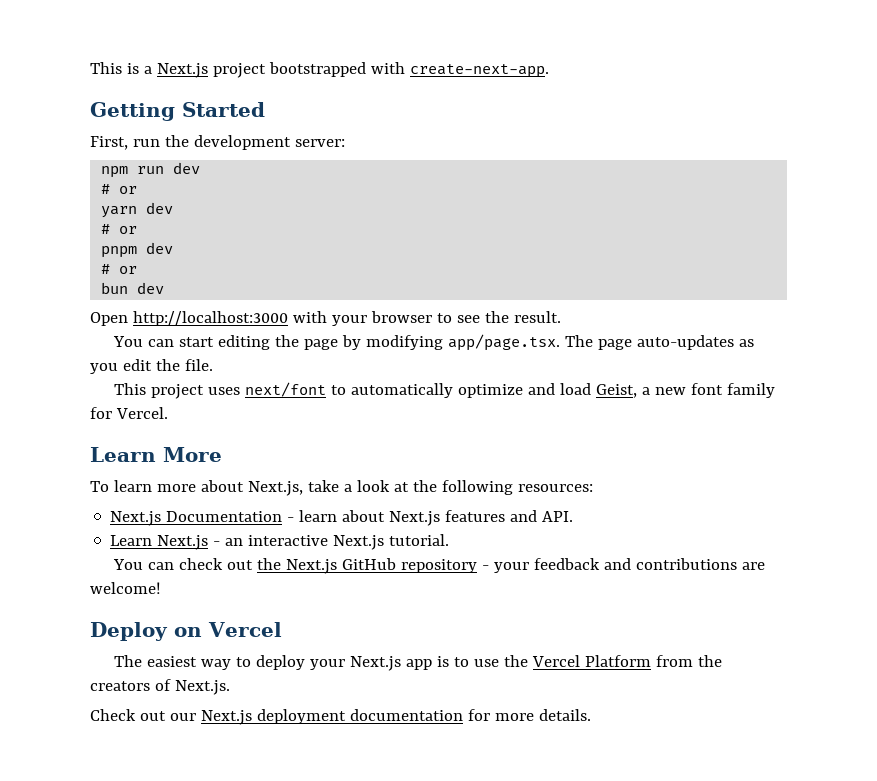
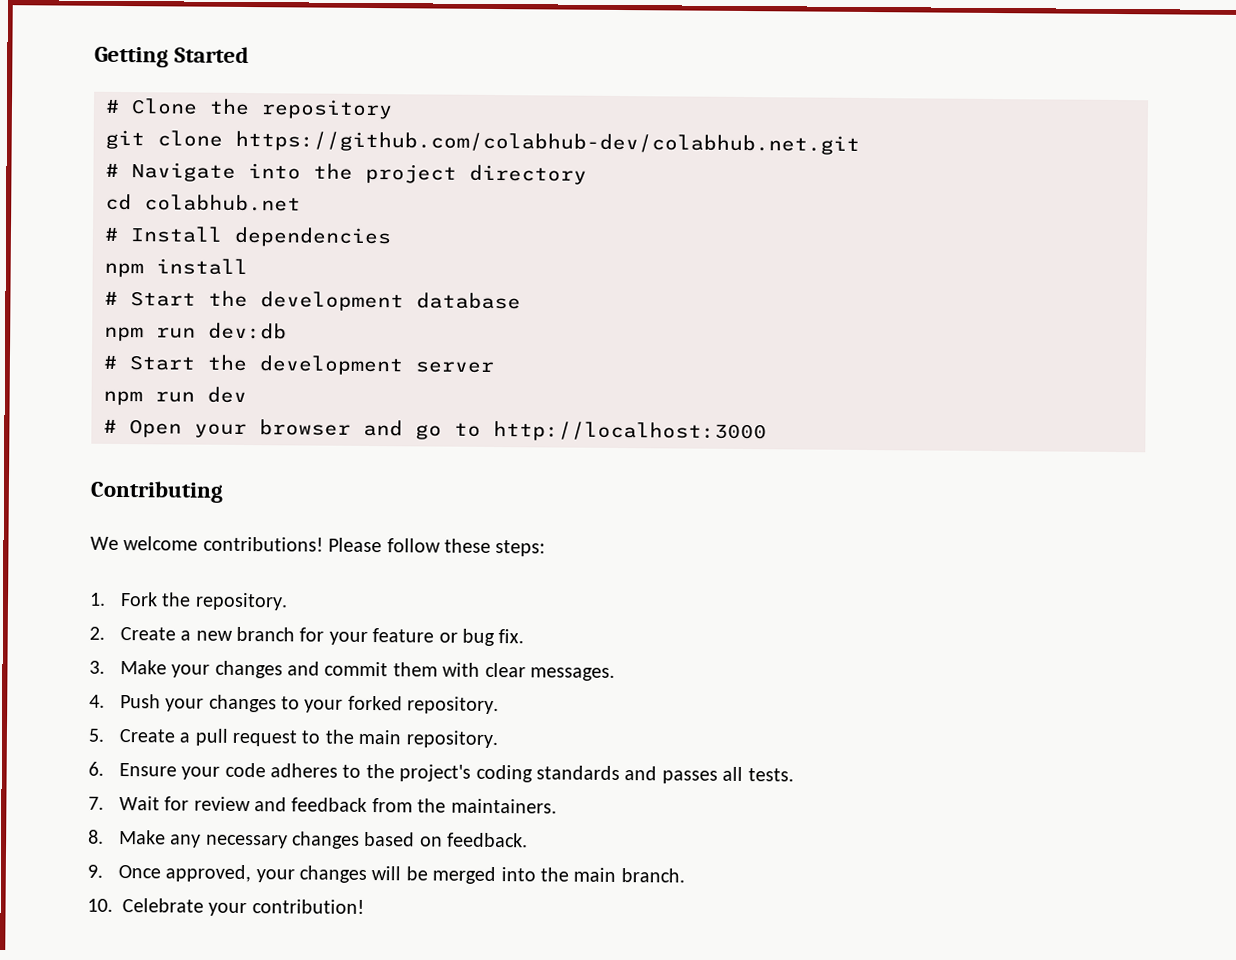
- This is a Next.js project bootstrapped with create-next-app.
  Getting Started
- First, run the development server:
+ # Clone the repository
+ git clone https://github.com/colabhub-dev/colabhub.net.git
+ # Navigate into the project directory
+ cd colabhub.net
+ # Install dependencies
+ npm install
+ # Start the development database
+ npm run dev:db
+ # Start the development server
  npm run dev
- # or
- yarn dev
- # or
- pnpm dev
- # or
- bun dev
- Open http://localhost:3000 with your browser to see the result.
- You can start editing the page by modifying app/page.tsx. The page auto-updates as you edit the file.
- This project uses next/font to automatically optimize and load Geist, a new font family for Vercel.
- Learn More
- To learn more about Next.js, take a look at the following resources:
- Next.js Documentation - learn about Next.js features and API.
- Learn Next.js - an interactive Next.js tutorial.
- You can check out the Next.js GitHub repository - your feedback and contributions are welcome!
- Deploy on Vercel
- The easiest way to deploy your Next.js app is to use the Vercel Platform from the creators of Next.js.
- Check out our Next.js deployment documentation for more details.
+ # Open your browser and go to http://localhost:3000
+ Contributing
+ We welcome contributions! Please follow these steps:
+ 1. Fork the repository.
+ 2. Create a new branch for your feature or bug fix.
+ 3. Make your changes and commit them with clear messages.
+ 4. Push your changes to your forked repository.
+ 5. Create a pull request to the main repository.
+ 6. Ensure your code adheres to the project's coding standards and passes all tests.
+ 7. Wait for review and feedback from the maintainers.
+ 8. Make any necessary changes based on feedback.
+ 9. Once approved, your changes will be merged into the main branch.
+ 10. Celebrate your contribution!

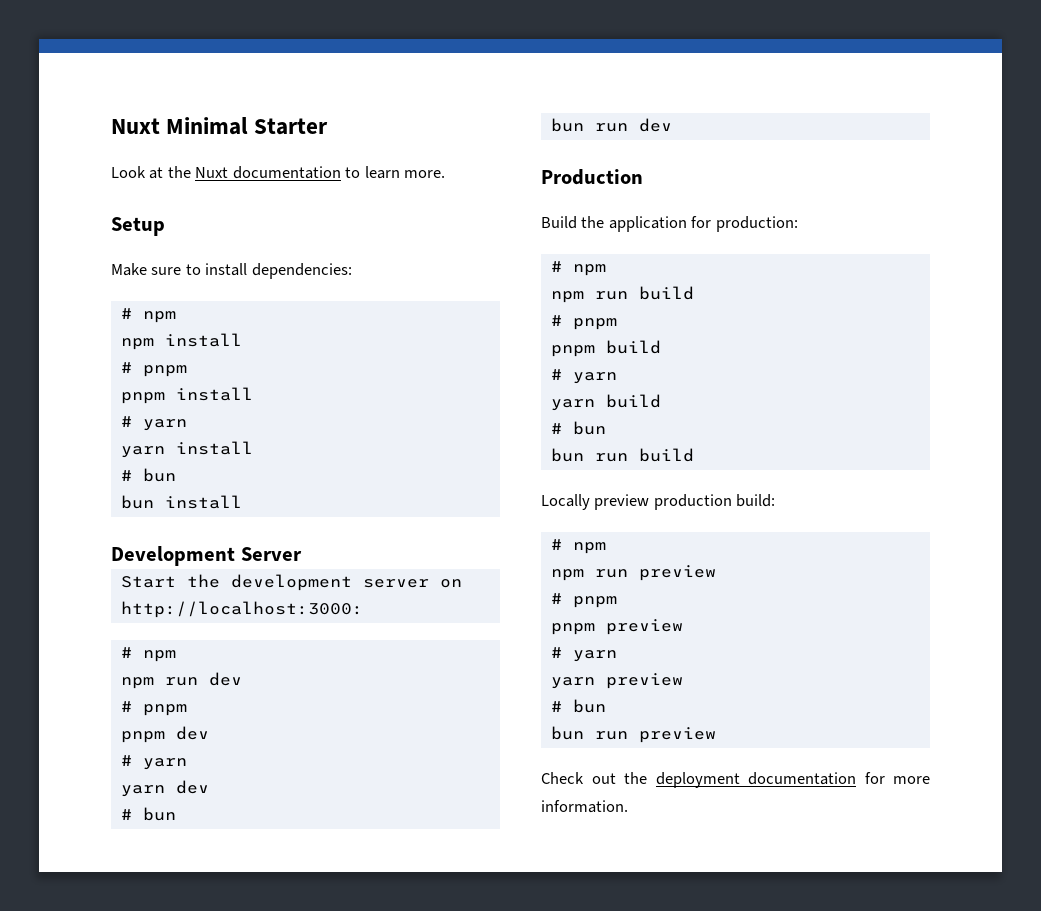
- Getting Started
- # Clone the repository
- git clone https://github.com/colabhub-dev/colabhub.net.git
- # Navigate into the project directory
- cd colabhub.net
- # Install dependencies
+ Nuxt Minimal Starter
+ Look at the Nuxt documentation to learn more.
+ Setup
+ Make sure to install dependencies:
+ # npm
  npm install
- # Start the development database
- npm run dev:db
- # Start the development server
+ # pnpm
+ pnpm install
+ # yarn
+ yarn install
+ # bun
+ bun install
+ Development Server
+ Start the development server on http://localhost:3000:
+ # npm
  npm run dev
- # Open your browser and go to http://localhost:3000
- Contributing
- We welcome contributions! Please follow these steps:
- 1. Fork the repository.
- 2. Create a new branch for your feature or bug fix.
- 3. Make your changes and commit them with clear messages.
- 4. Push your changes to your forked repository.
- 5. Create a pull request to the main repository.
- 6. Ensure your code adheres to the project's coding standards and passes all tests.
- 7. Wait for review and feedback from the maintainers.
- 8. Make any necessary changes based on feedback.
- 9. Once approved, your changes will be merged into the main branch.
- 10. Celebrate your contribution!
+ # pnpm
+ pnpm dev
+ # yarn
+ yarn dev
+ # bun
+ bun run dev
+ Production
+ Build the application for production:
+ # npm
+ npm run build
+ # pnpm
+ pnpm build
+ # yarn
+ yarn build
+ # bun
+ bun run build
+ Locally preview production build:
+ # npm
+ npm run preview
+ # pnpm
+ pnpm preview
+ # yarn
+ yarn preview
+ # bun
+ bun run preview
+ Check out the deployment documentation for more information.

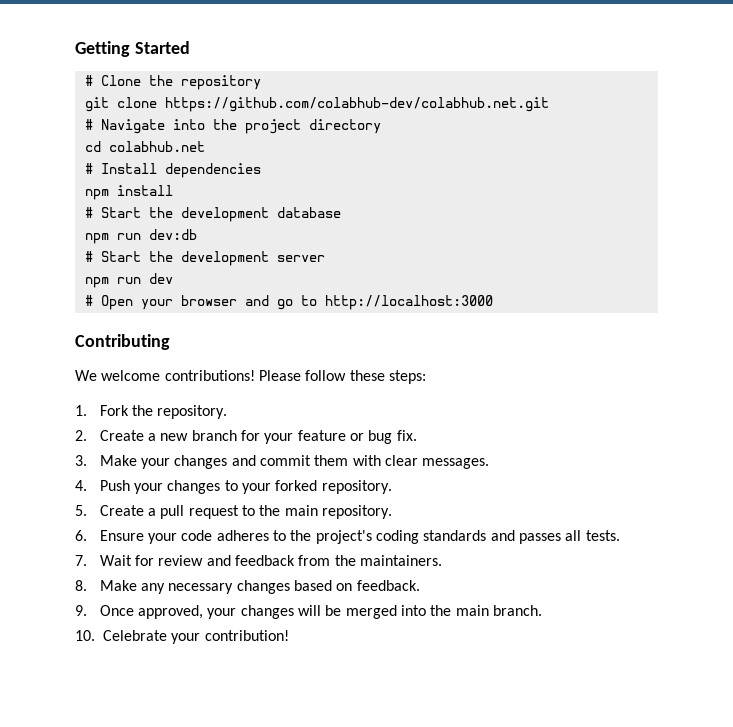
- Nuxt Minimal Starter
- Look at the Nuxt documentation to learn more.
- Setup
- Make sure to install dependencies:
- # npm
+ Getting Started
+ # Clone the repository
+ git clone https://github.com/colabhub-dev/colabhub.net.git
+ # Navigate into the project directory
+ cd colabhub.net
+ # Install dependencies
  npm install
- # pnpm
- pnpm install
- # yarn
- yarn install
- # bun
- bun install
- Development Server
- Start the development server on http://localhost:3000:
- # npm
+ # Start the development database
+ npm run dev:db
+ # Start the development server
  npm run dev
- # pnpm
- pnpm dev
- # yarn
- yarn dev
- # bun
- bun run dev
- Production
- Build the application for production:
- # npm
- npm run build
- # pnpm
- pnpm build
- # yarn
- yarn build
- # bun
- bun run build
- Locally preview production build:
- # npm
- npm run preview
- # pnpm
- pnpm preview
- # yarn
- yarn preview
- # bun
- bun run preview
- Check out the deployment documentation for more information.
+ # Open your browser and go to http://localhost:3000
+ Contributing
+ We welcome contributions! Please follow these steps:
+ 1. Fork the repository.
+ 2. Create a new branch for your feature or bug fix.
+ 3. Make your changes and commit them with clear messages.
+ 4. Push your changes to your forked repository.
+ 5. Create a pull request to the main repository.
+ 6. Ensure your code adheres to the project's coding standards and passes all tests.
+ 7. Wait for review and feedback from the maintainers.
+ 8. Make any necessary changes based on feedback.
+ 9. Once approved, your changes will be merged into the main branch.
+ 10. Celebrate your contribution!

